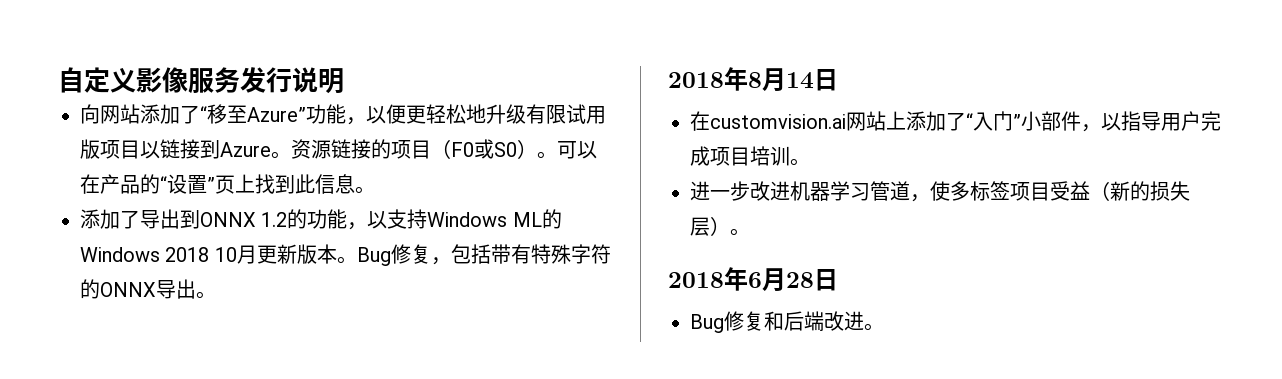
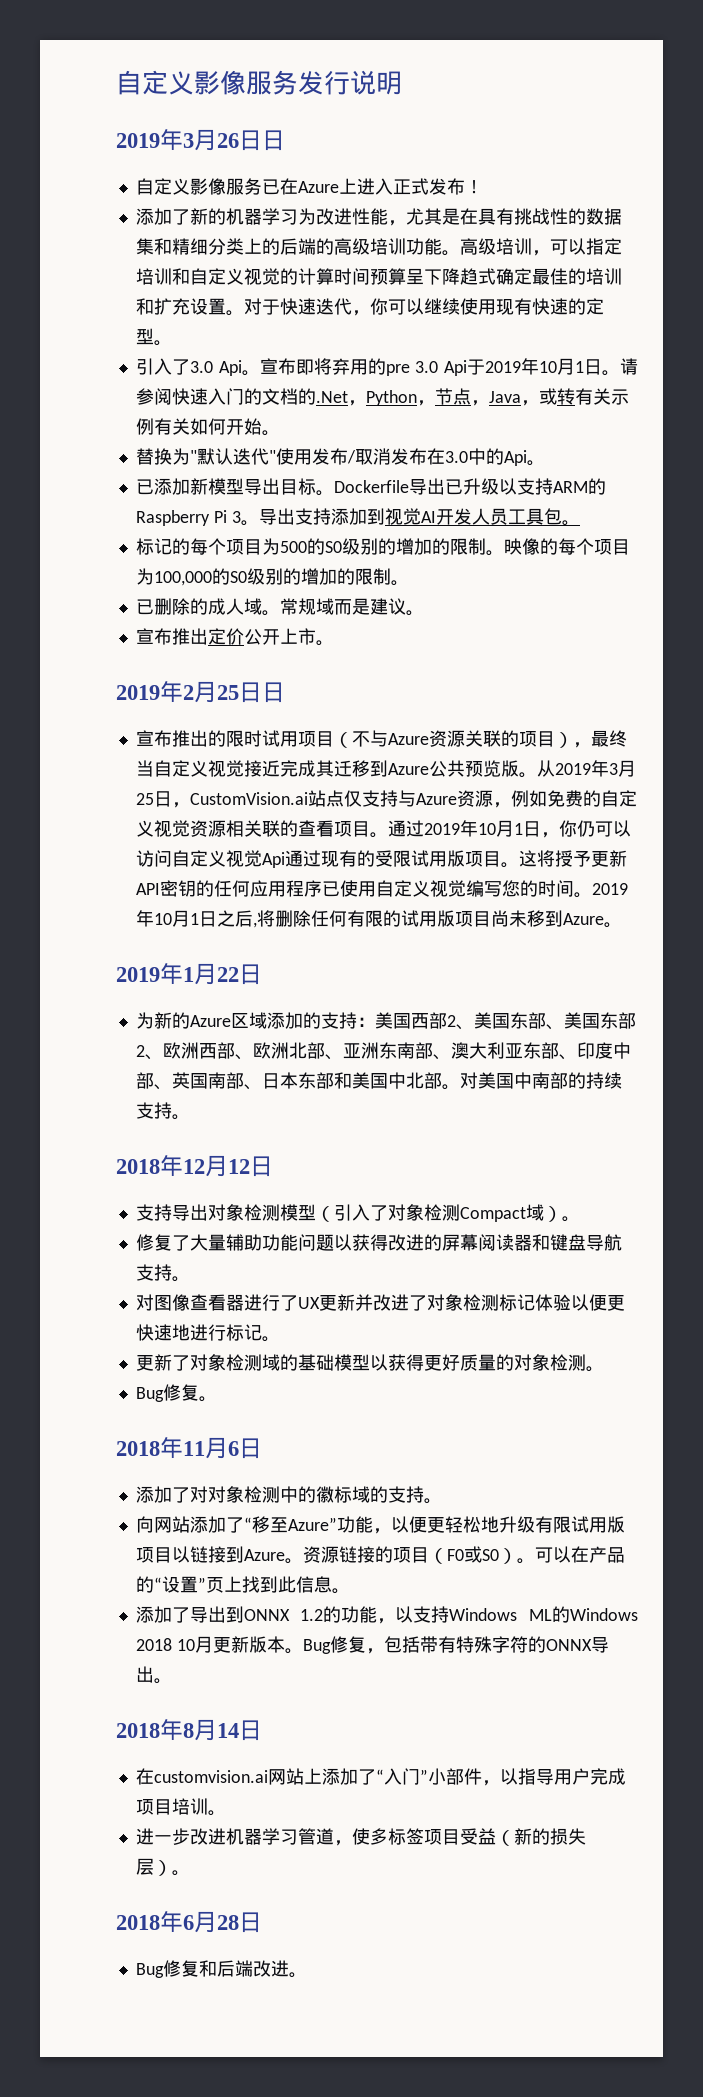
+ 2019年3月26日日
+ 自定义影像服务已在Azure上进入正式发布！
+ 添加了新的机器学习为改进性能，尤其是在具有挑战性的数据集和精细分类上的后端的高级培训功能。高级培训，可以指定培训和自定义视觉的计算时间预算呈下降趋式确定最佳的培训和扩充设置。对于快速迭代，你可以继续使用现有快速的定型。
+ 引入了3.0 Api。宣布即将弃用的pre 3.0 Api于2019年10月1日。请参阅快速入门的文档的.Net，Python，节点，Java，或转有关示例有关如何开始。
+ 替换为"默认迭代"使用发布/取消发布在3.0中的Api。
+ 已添加新模型导出目标。Dockerfile导出已升级以支持ARM的Raspberry Pi 3。导出支持添加到视觉AI开发人员工具包。
+ 标记的每个项目为500的S0级别的增加的限制。映像的每个项目为100,000的S0级别的增加的限制。
+ 已删除的成人域。常规域而是建议。
+ 宣布推出定价公开上市。
+ 2019年2月25日日
+ 宣布推出的限时试用项目（不与Azure资源关联的项目），最终当自定义视觉接近完成其迁移到Azure公共预览版。从2019年3月25日，CustomVision.ai站点仅支持与Azure资源，例如免费的自定义视觉资源相关联的查看项目。通过2019年10月1日，你仍可以访问自定义视觉Api通过现有的受限试用版项目。这将授予更新API密钥的任何应用程序已使用自定义视觉编写您的时间。2019年10月1日之后,将删除任何有限的试用版项目尚未移到Azure。
+ 2019年1月22日
+ 为新的Azure区域添加的支持：美国西部2、美国东部、美国东部2、欧洲西部、欧洲北部、亚洲东南部、澳大利亚东部、印度中部、英国南部、日本东部和美国中北部。对美国中南部的持续支持。
+ 2018年12月12日
+ 支持导出对象检测模型（引入了对象检测Compact域）。
+ 修复了大量辅助功能问题以获得改进的屏幕阅读器和键盘导航支持。
+ 对图像查看器进行了UX更新并改进了对象检测标记体验以便更快速地进行标记。
+ 更新了对象检测域的基础模型以获得更好质量的对象检测。
+ Bug修复。
+ 2018年11月6日
+ 添加了对对象检测中的徽标域的支持。

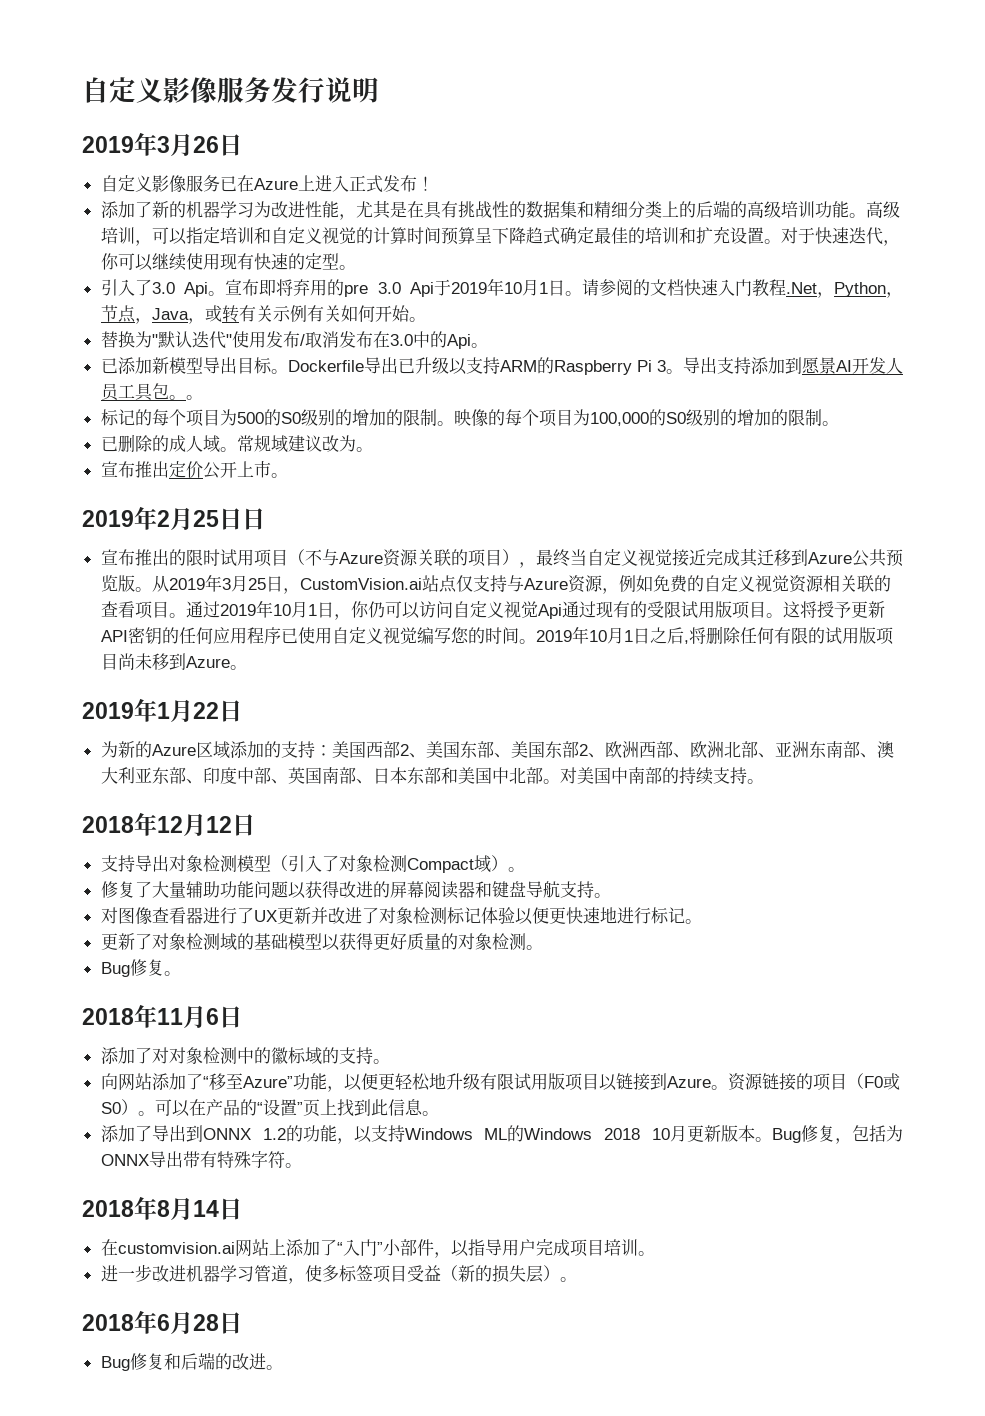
- 2019年3月26日日
+ 2019年3月26日
- 请参阅快速入门的文档的.Net，Python，节点，Java，或转有关示例有关如何开始。
+ 请参阅的文档快速入门教程.Net，Python，节点，Java，或转有关示例有关如何开始。
- 导出支持添加到视觉AI开发人员工具包。
+ 导出支持添加到愿景AI开发人员工具包。。
- 常规域而是建议。
+ 常规域建议改为。
- Bug修复，包括带有特殊字符的ONNX导出。
+ Bug修复，包括为ONNX导出带有特殊字符。
- Bug修复和后端改进。
+ Bug修复和后端的改进。

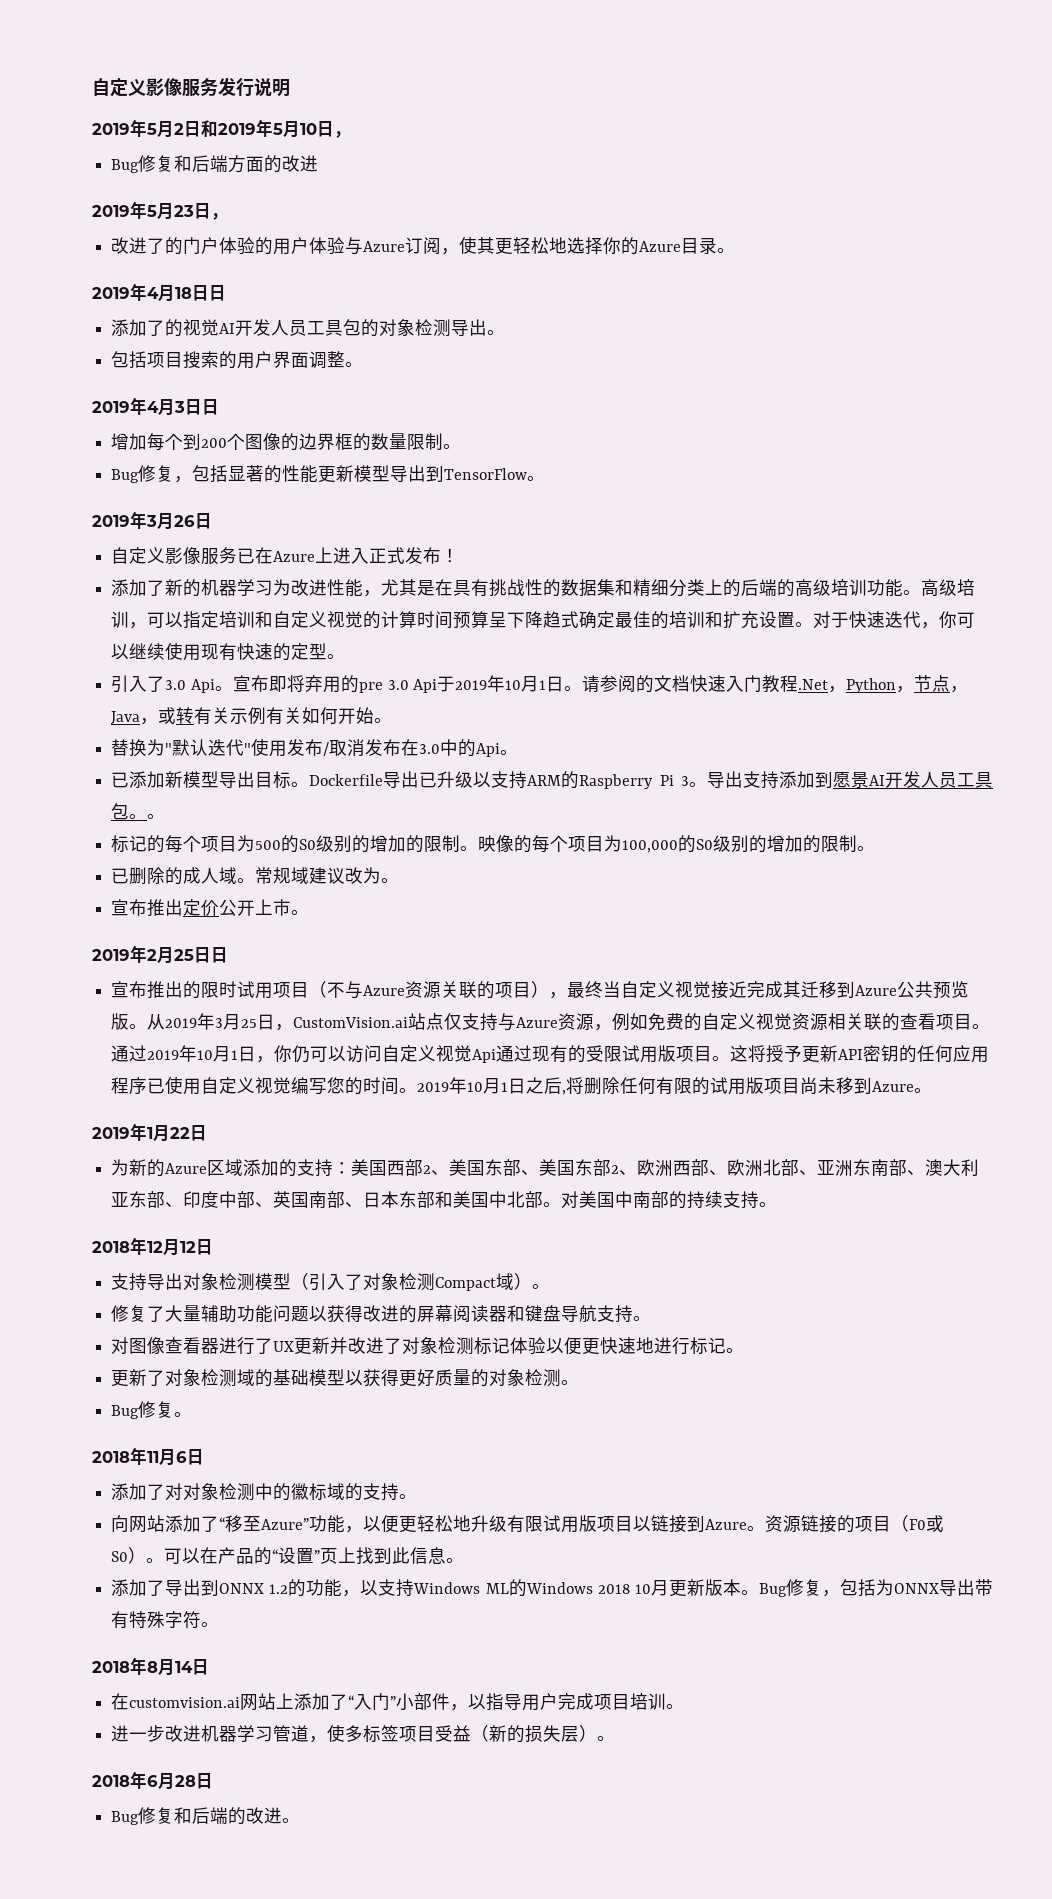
+ 2019年5月2日和2019年5月10日，
+ Bug修复和后端方面的改进
+ 2019年5月23日，
+ 改进了的门户体验的用户体验与Azure订阅，使其更轻松地选择你的Azure目录。
+ 2019年4月18日日
+ 添加了的视觉AI开发人员工具包的对象检测导出。
+ 包括项目搜索的用户界面调整。
+ 2019年4月3日日
+ 增加每个到200个图像的边界框的数量限制。
+ Bug修复，包括显著的性能更新模型导出到TensorFlow。

